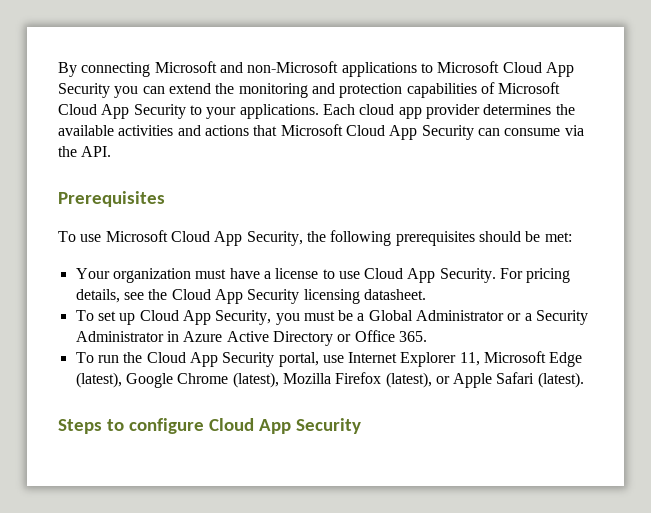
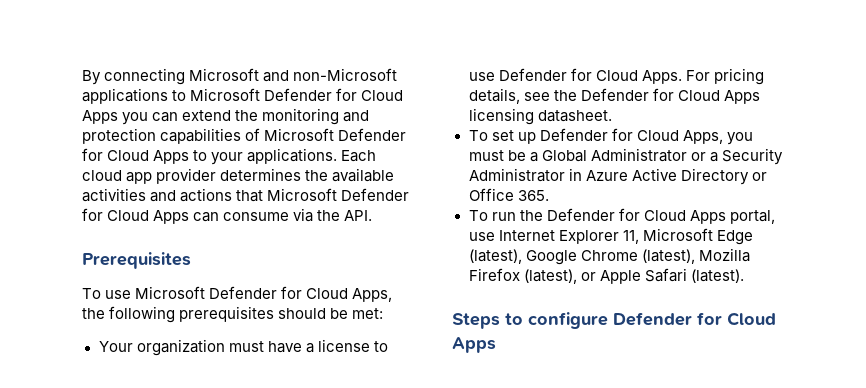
- By connecting Microsoft and non-Microsoft applications to Microsoft Cloud App Security you can extend the monitoring and protection capabilities of Microsoft Cloud App Security to your applications.
+ By connecting Microsoft and non-Microsoft applications to Microsoft Defender for Cloud Apps you can extend the monitoring and protection capabilities of Microsoft Defender for Cloud Apps to your applications.
- Each cloud app provider determines the available activities and actions that Microsoft Cloud App Security can consume via the API.
+ Each cloud app provider determines the available activities and actions that Microsoft Defender for Cloud Apps can consume via the API.
- To use Microsoft Cloud App Security, the following prerequisites should be met:
+ To use Microsoft Defender for Cloud Apps, the following prerequisites should be met:
- Your organization must have a license to use Cloud App Security.
+ Your organization must have a license to use Defender for Cloud Apps.
- For pricing details, see the Cloud App Security licensing datasheet.
+ For pricing details, see the Defender for Cloud Apps licensing datasheet.
- To set up Cloud App Security, you must be a Global Administrator or a Security Administrator in Azure Active Directory or Office 365.
+ To set up Defender for Cloud Apps, you must be a Global Administrator or a Security Administrator in Azure Active Directory or Office 365.
- To run the Cloud App Security portal, use Internet Explorer 11, Microsoft Edge (latest), Google Chrome (latest), Mozilla Firefox (latest), or Apple Safari (latest).
+ To run the Defender for Cloud Apps portal, use Internet Explorer 11, Microsoft Edge (latest), Google Chrome (latest), Mozilla Firefox (latest), or Apple Safari (latest).
- Steps to configure Cloud App Security
+ Steps to configure Defender for Cloud Apps

